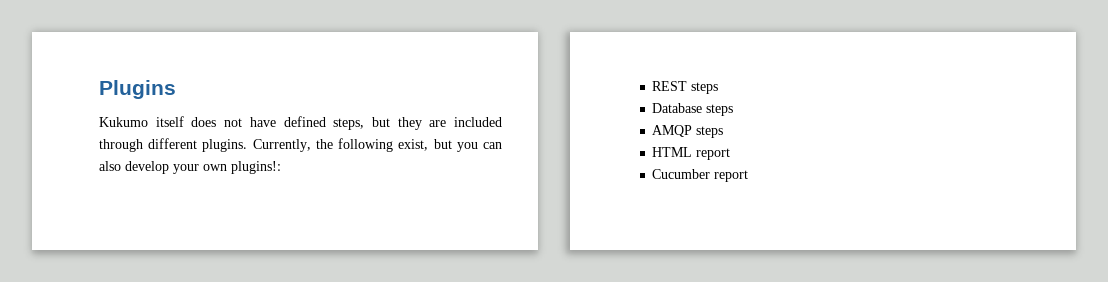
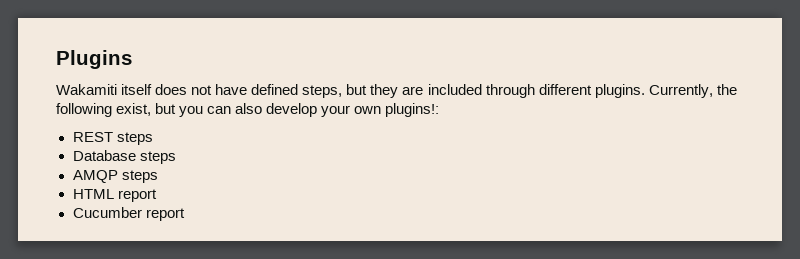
- Kukumo itself does not have defined steps, but they are included through different plugins.
+ Wakamiti itself does not have defined steps, but they are included through different plugins.

